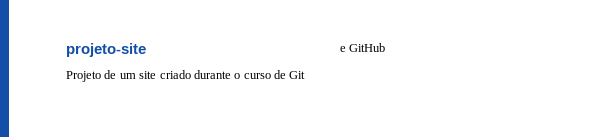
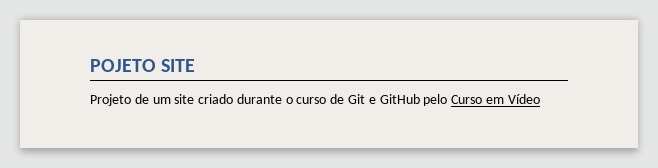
- projeto-site
+ POJETO SITE
- Projeto de um site criado durante o curso de Git e GitHub
+ Projeto de um site criado durante o curso de Git e GitHub pelo Curso em Vídeo

